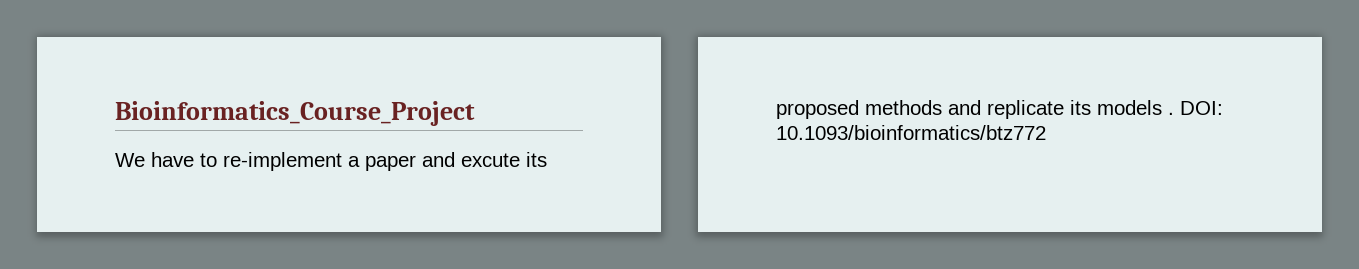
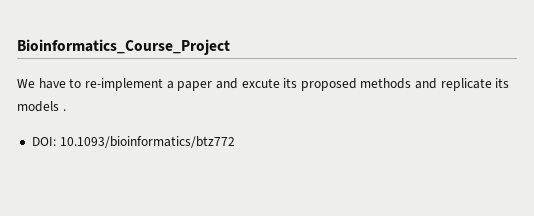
- We have to re-implement a paper and excute its proposed methods and replicate its models . DOI: 10.1093/bioinformatics/btz772
+ We have to re-implement a paper and excute its proposed methods and replicate its models .
+ DOI: 10.1093/bioinformatics/btz772

